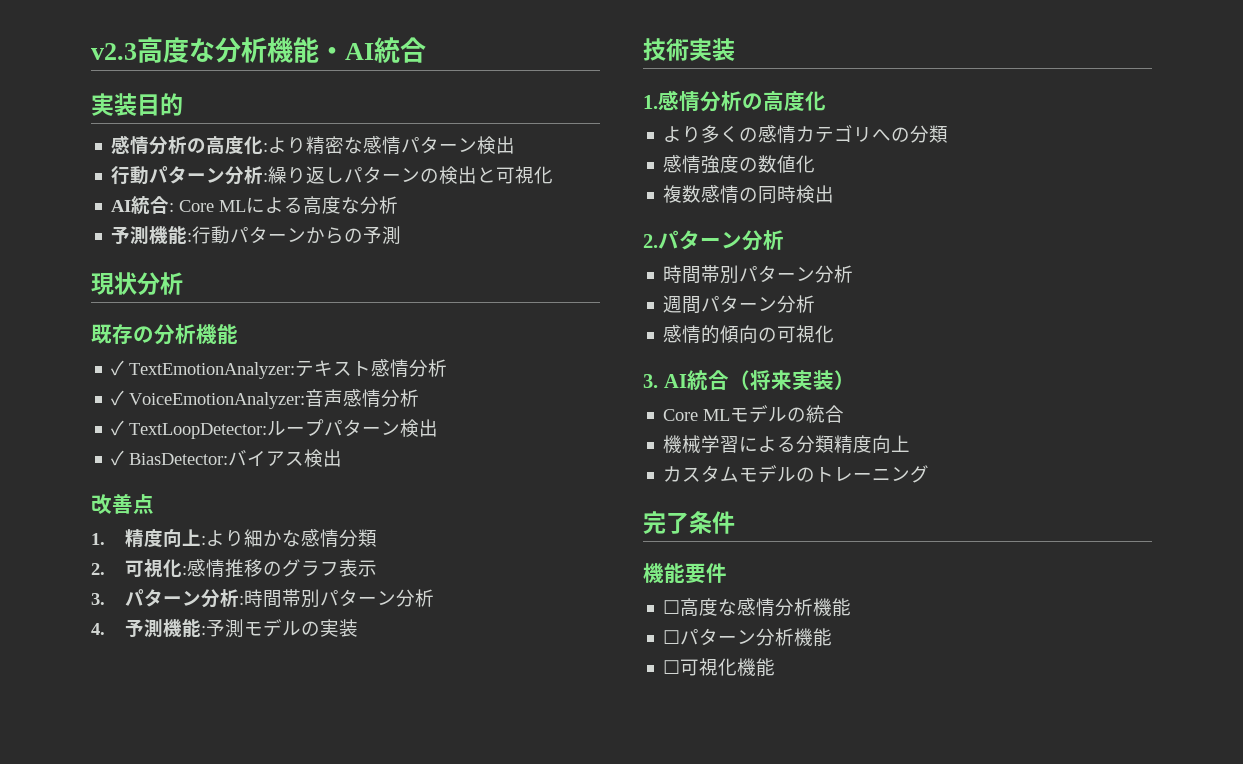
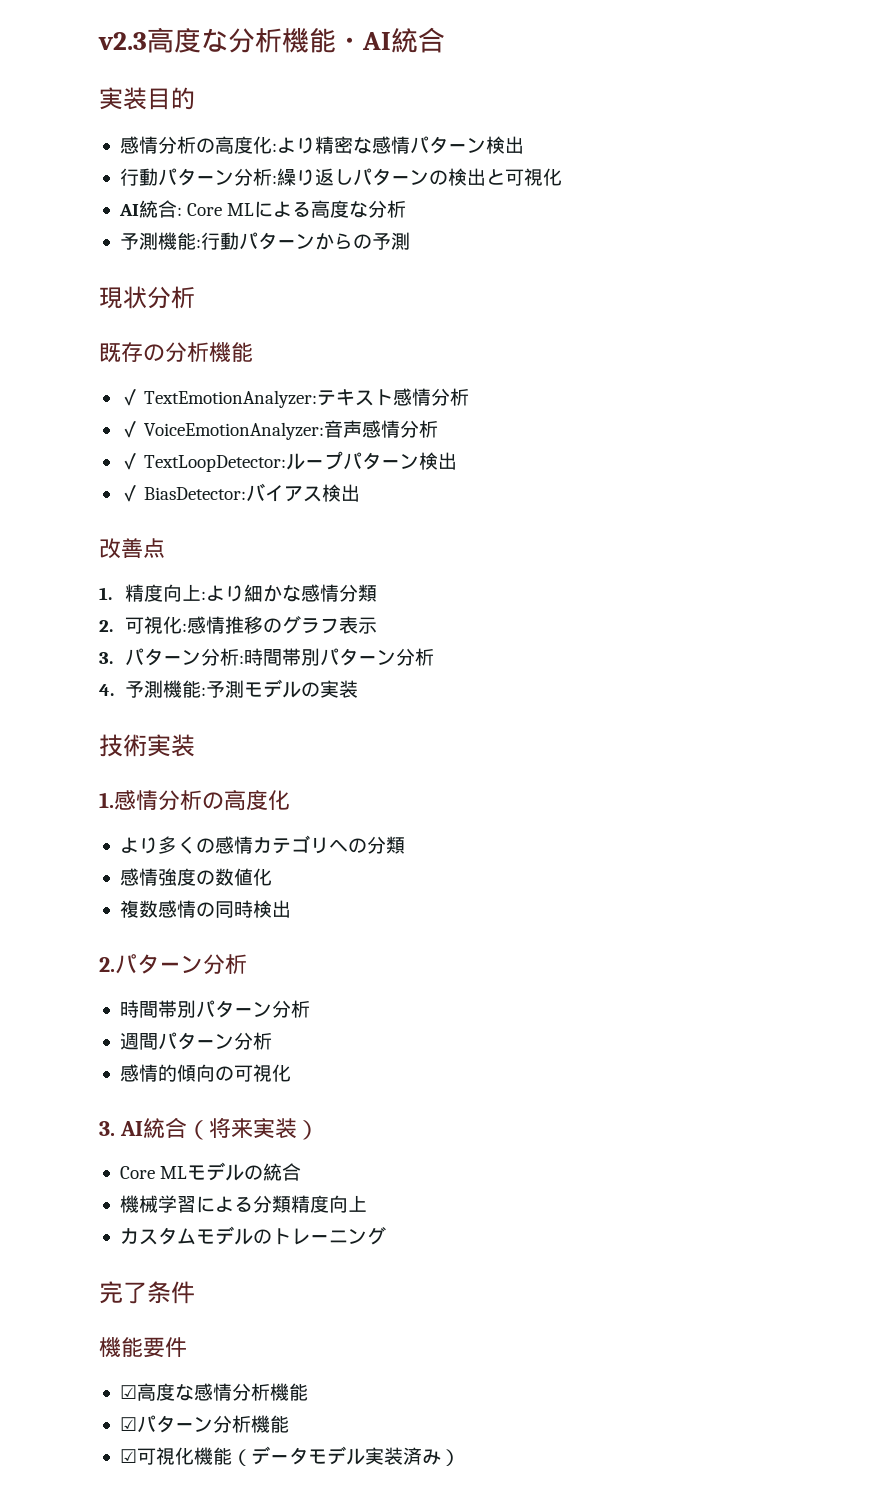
- ☐高度な感情分析機能
+ ☑高度な感情分析機能
- ☐パターン分析機能
+ ☑パターン分析機能
- ☐可視化機能
+ ☑可視化機能（データモデル実装済み）

